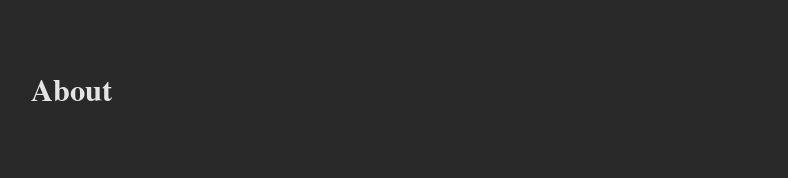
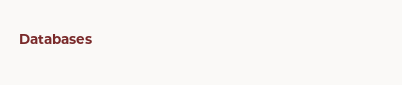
- About
+ Databases

